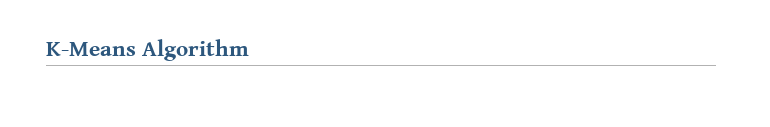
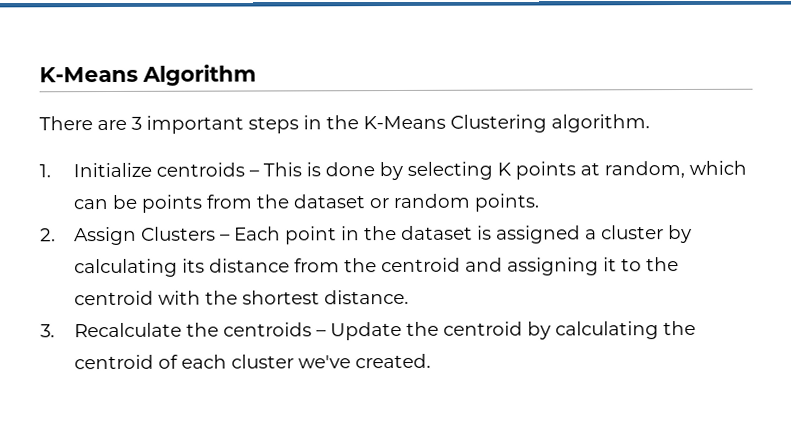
+ There are 3 important steps in the K-Means Clustering algorithm.
+ 1. Initialize centroids – This is done by selecting K points at random, which can be points from the dataset or random points.
+ 2. Assign Clusters – Each point in the dataset is assigned a cluster by calculating its distance from the centroid and assigning it to the centroid with the shortest distance.
+ 3. Recalculate the centroids – Update the centroid by calculating the centroid of each cluster we've created.

